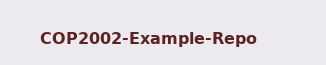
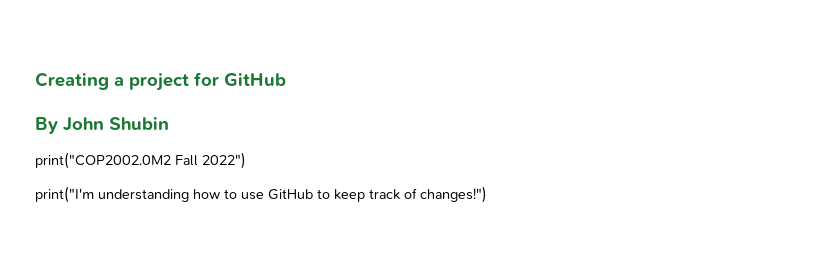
- COP2002-Example-Repo
+ Creating a project for GitHub
+ By John Shubin
+ print("COP2002.0M2 Fall 2022")
+ print("I'm understanding how to use GitHub to keep track of changes!")

